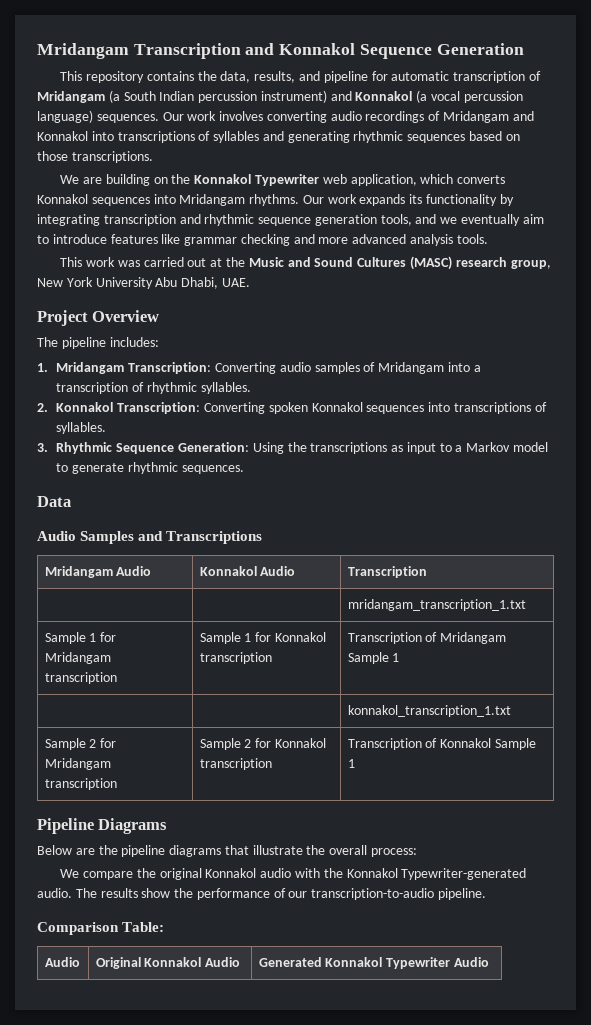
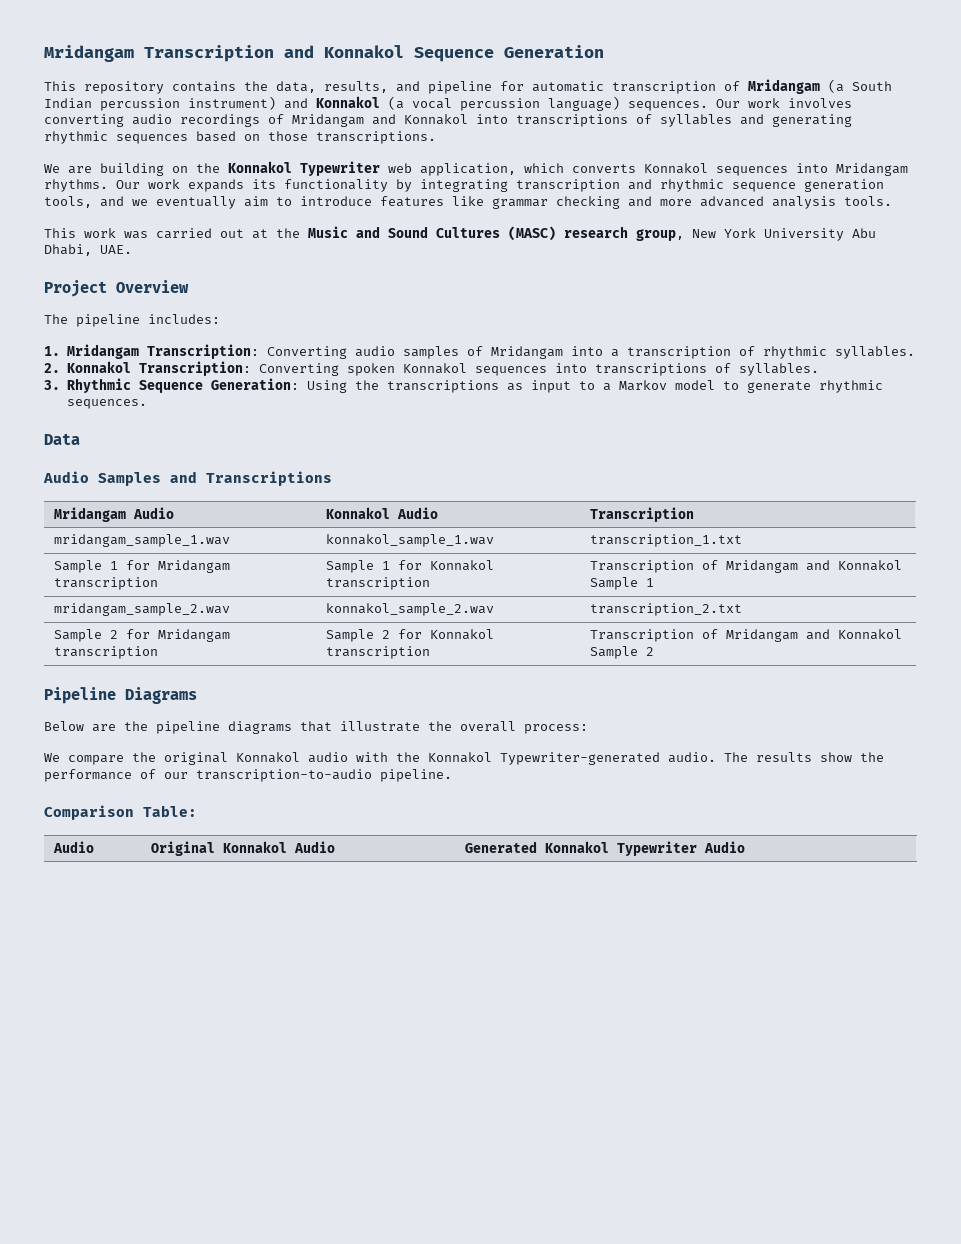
- | | mridangam_transcription_1.txt
+ mridangam_sample_1.wav | konnakol_sample_1.wav | transcription_1.txt
- Sample 1 for Mridangam transcription | Sample 1 for Konnakol transcription | Transcription of Mridangam Sample 1
- | | konnakol_transcription_1.txt
+ Sample 1 for Mridangam transcription | Sample 1 for Konnakol transcription | Transcription of Mridangam and Konnakol Sample 1
+ mridangam_sample_2.wav | konnakol_sample_2.wav | transcription_2.txt
- Sample 2 for Mridangam transcription | Sample 2 for Konnakol transcription | Transcription of Konnakol Sample 1
+ Sample 2 for Mridangam transcription | Sample 2 for Konnakol transcription | Transcription of Mridangam and Konnakol Sample 2

